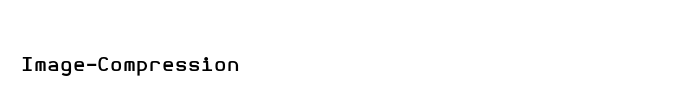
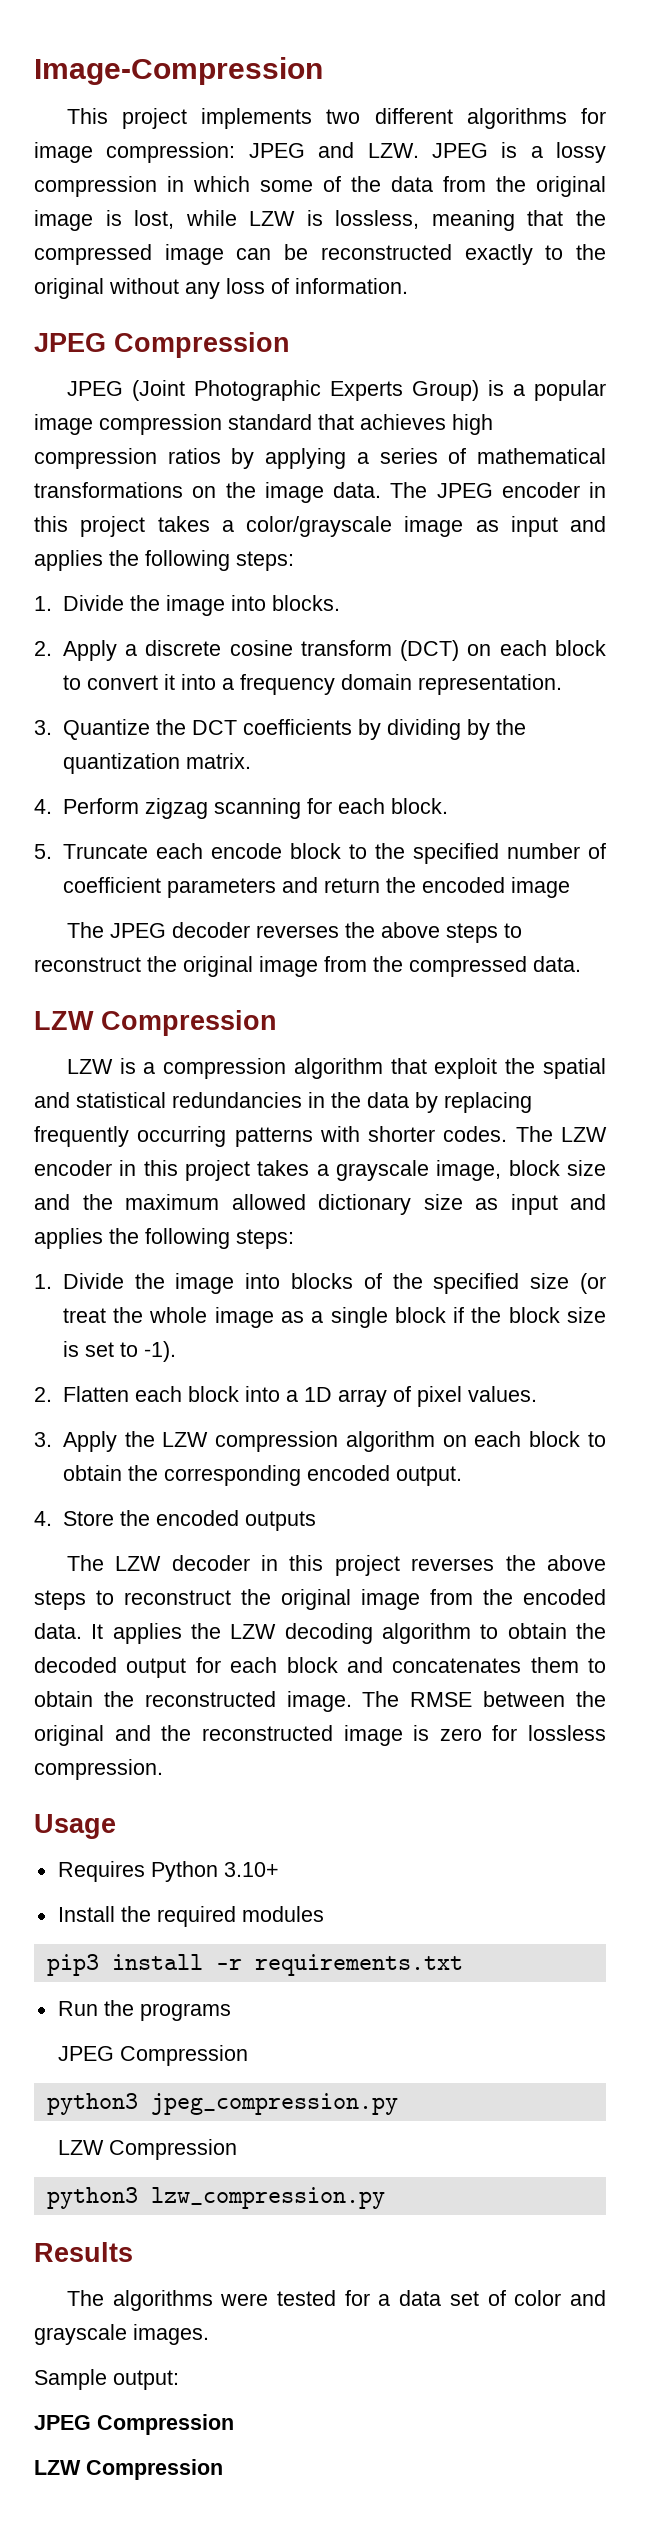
+ This project implements two different algorithms for image compression: JPEG and LZW. JPEG is a lossy compression in which some of the data from the original image is lost, while LZW is lossless, meaning that the compressed image can be reconstructed exactly to the original without any loss of information.
+ JPEG Compression
+ JPEG (Joint Photographic Experts Group) is a popular image compression standard that achieves high compression ratios by applying a series of mathematical transformations on the image data. The JPEG encoder in this project takes a color/grayscale image as input and applies the following steps:
+ 1. Divide the image into blocks.
+ 2. Apply a discrete cosine transform (DCT) on each block to convert it into a frequency domain representation.
+ 3. Quantize the DCT coefficients by dividing by the quantization matrix.
+ 4. Perform zigzag scanning for each block.
+ 5. Truncate each encode block to the specified number of coefficient parameters and return the encoded image
+ The JPEG decoder reverses the above steps to reconstruct the original image from the compressed data.
+ LZW Compression
+ LZW is a compression algorithm that exploit the spatial and statistical redundancies in the data by replacing frequently occurring patterns with shorter codes. The LZW encoder in this project takes a grayscale image, block size and the maximum allowed dictionary size as input and applies the following steps:
+ 1. Divide the image into blocks of the specified size (or treat the whole image as a single block if the block size is set to -1).
+ 2. Flatten each block into a 1D array of pixel values.
+ 3. Apply the LZW compression algorithm on each block to obtain the corresponding encoded output.
+ 4. Store the encoded outputs
+ The LZW decoder in this project reverses the above steps to reconstruct the original image from the encoded data. It applies the LZW decoding algorithm to obtain the decoded output for each block and concatenates them to obtain the reconstructed image. The RMSE between the original and the reconstructed image is zero for lossless compression.
+ Usage
+ Requires Python 3.10+
+ Install the required modules
+ pip3 install -r requirements.txt
+ Run the programs
+ JPEG Compression
+ python3 jpeg_compression.py
+ LZW Compression
+ python3 lzw_compression.py
+ Results
+ The algorithms were tested for a data set of color and grayscale images.
+ Sample output:
+ JPEG Compression
+ LZW Compression

